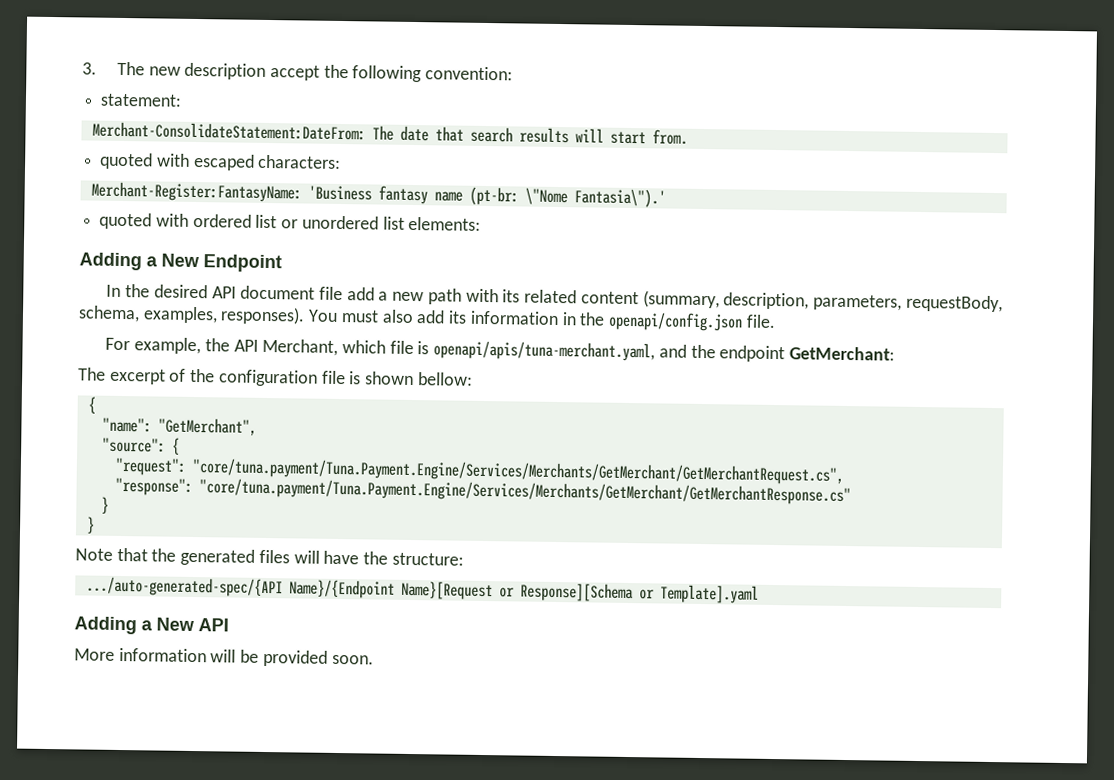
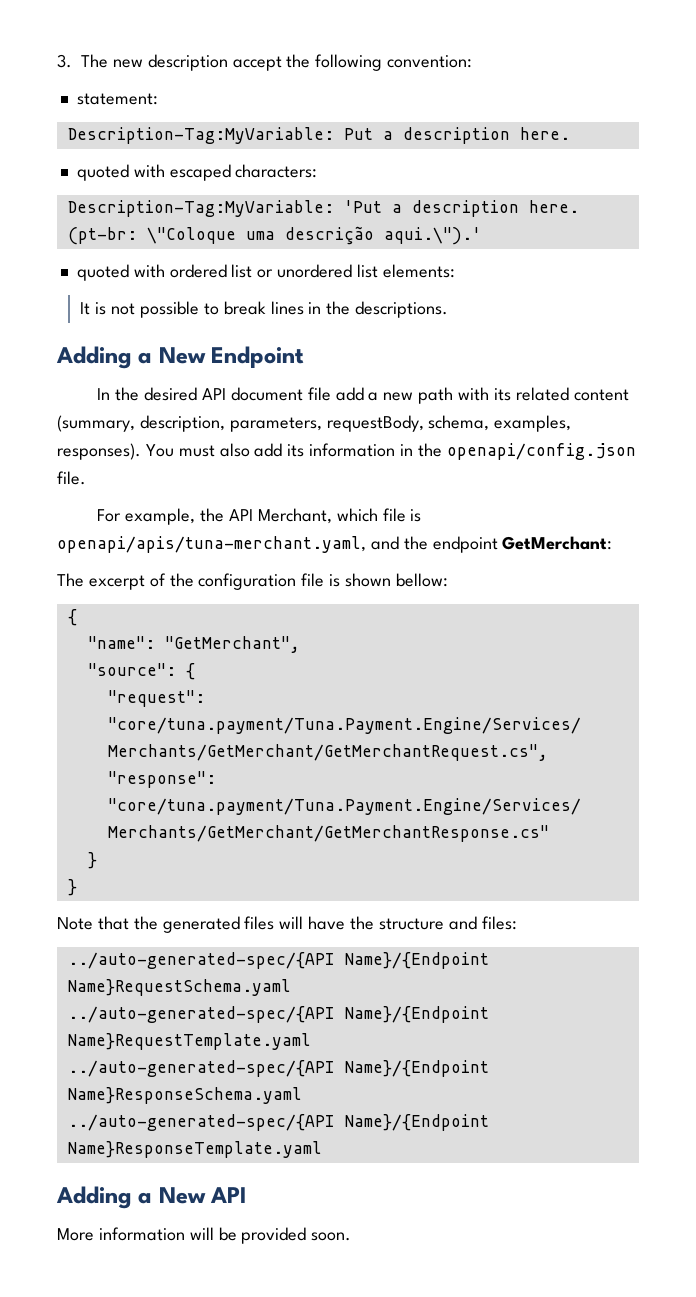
- Merchant-ConsolidateStatement:DateFrom: The date that search results will start from.
+ Description-Tag:MyVariable: Put a description here.
  quoted with escaped characters:
- Merchant-Register:FantasyName: 'Business fantasy name (pt-br: \"Nome Fantasia\").'
+ Description-Tag:MyVariable: 'Put a description here. (pt-br: \"Coloque uma descrição aqui.\").'
+ It is not possible to break lines in the descriptions.
- Note that the generated files will have the structure:
- .../auto-generated-spec/{API Name}/{Endpoint Name}[Request or Response][Schema or Template].yaml
+ Note that the generated files will have the structure and files:
+ ../auto-generated-spec/{API Name}/{Endpoint Name}RequestSchema.yaml
+ ../auto-generated-spec/{API Name}/{Endpoint Name}RequestTemplate.yaml
+ ../auto-generated-spec/{API Name}/{Endpoint Name}ResponseSchema.yaml
+ ../auto-generated-spec/{API Name}/{Endpoint Name}ResponseTemplate.yaml

